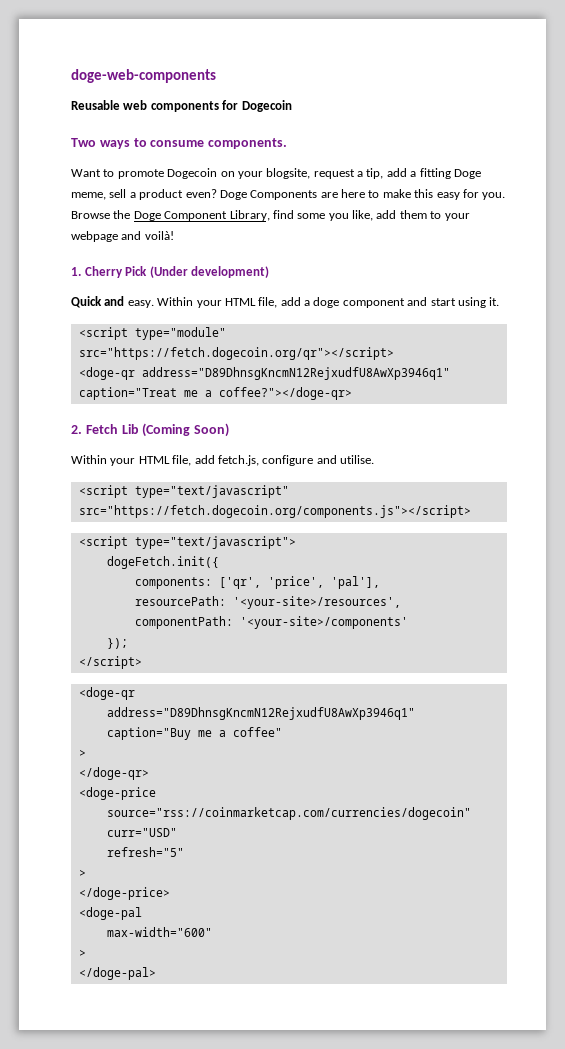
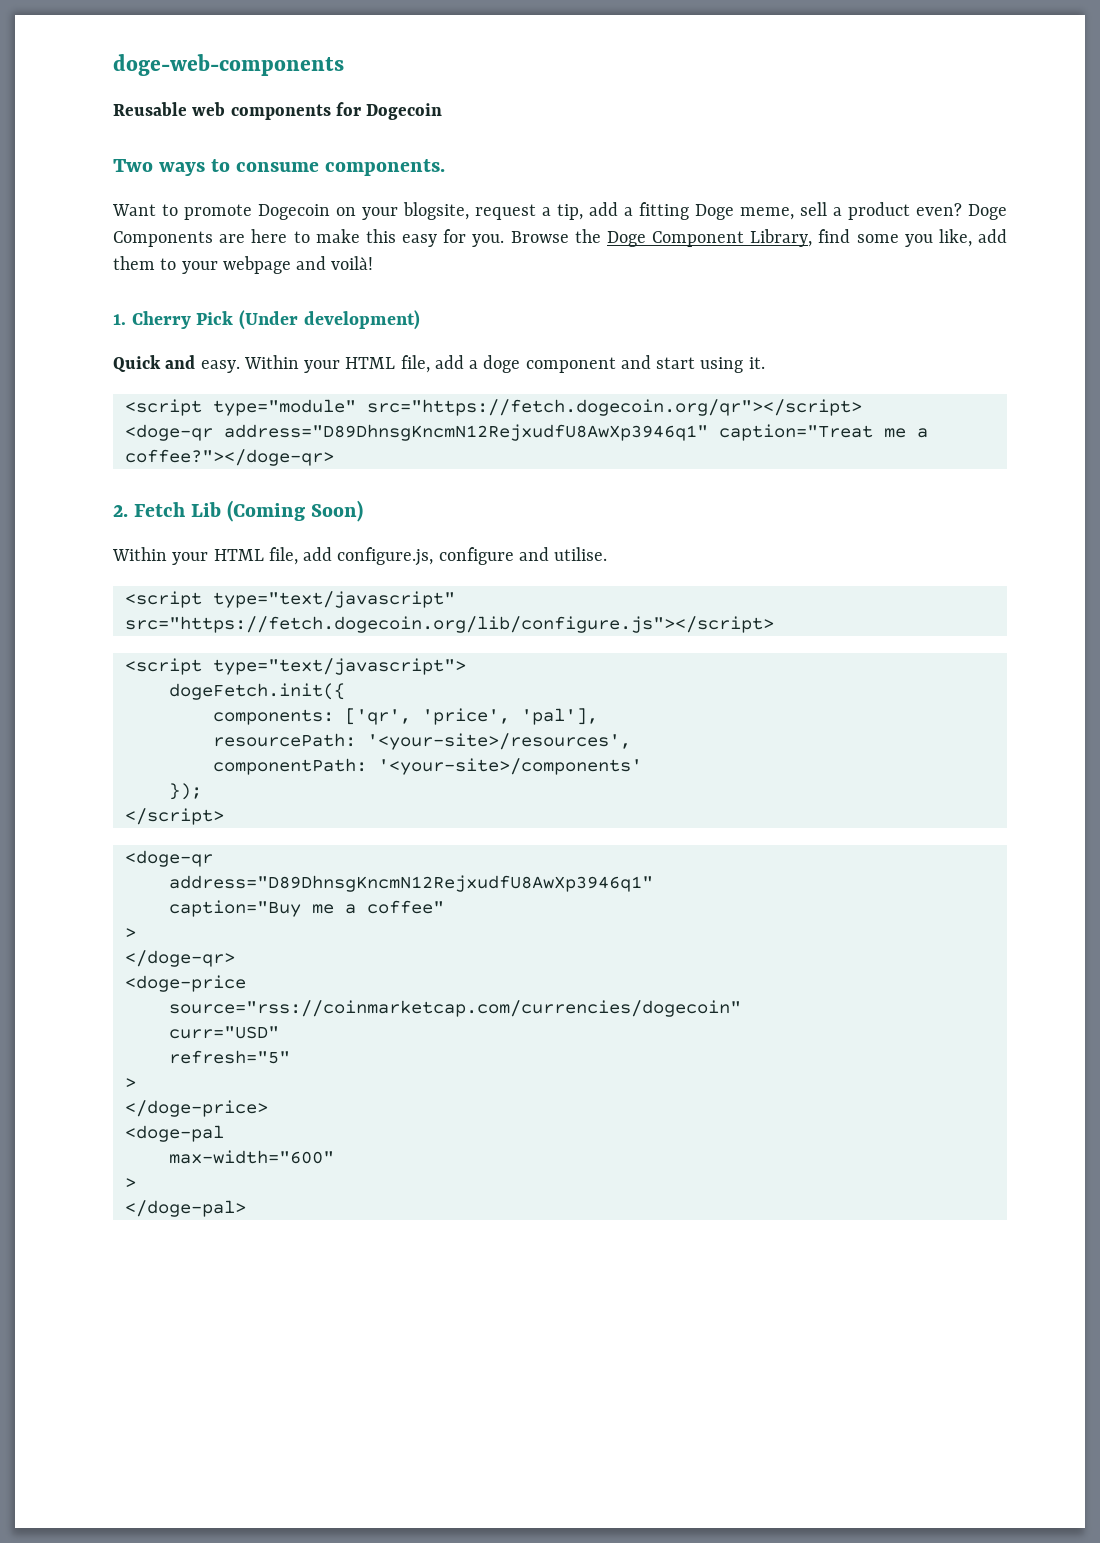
- Within your HTML file, add fetch.js, configure and utilise.
+ Within your HTML file, add configure.js, configure and utilise.
- <script type="text/javascript" src="https://fetch.dogecoin.org/components.js"></script>
+ <script type="text/javascript" src="https://fetch.dogecoin.org/lib/configure.js"></script>

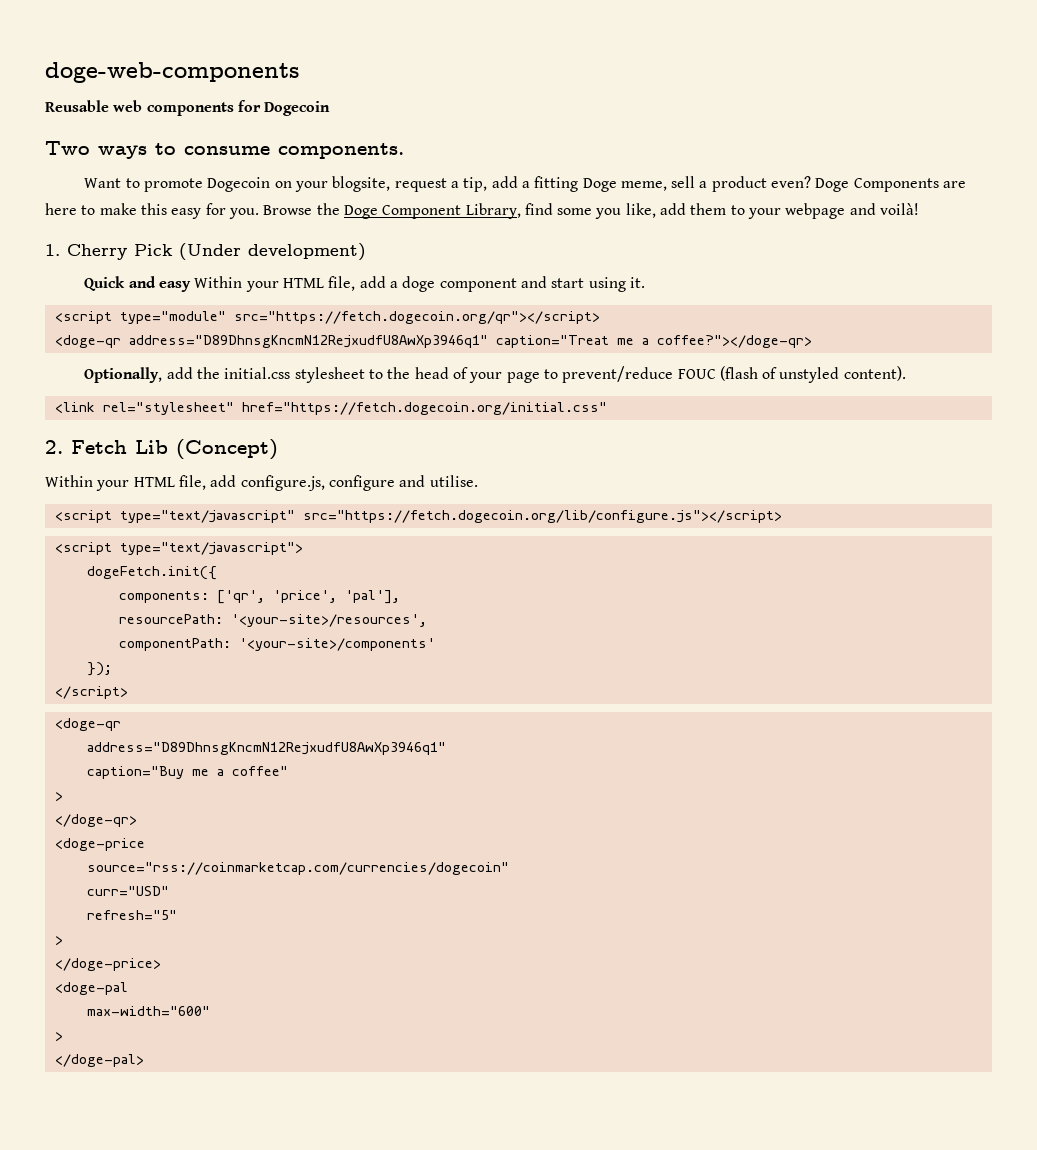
- Quick and easy. Within your HTML file, add a doge component and start using it.
+ Quick and easy Within your HTML file, add a doge component and start using it.
+ Optionally, add the initial.css stylesheet to the head of your page to prevent/reduce FOUC (flash of unstyled content).
+ <link rel="stylesheet" href="https://fetch.dogecoin.org/initial.css"
- 2. Fetch Lib (Coming Soon)
+ 2. Fetch Lib (Concept)

